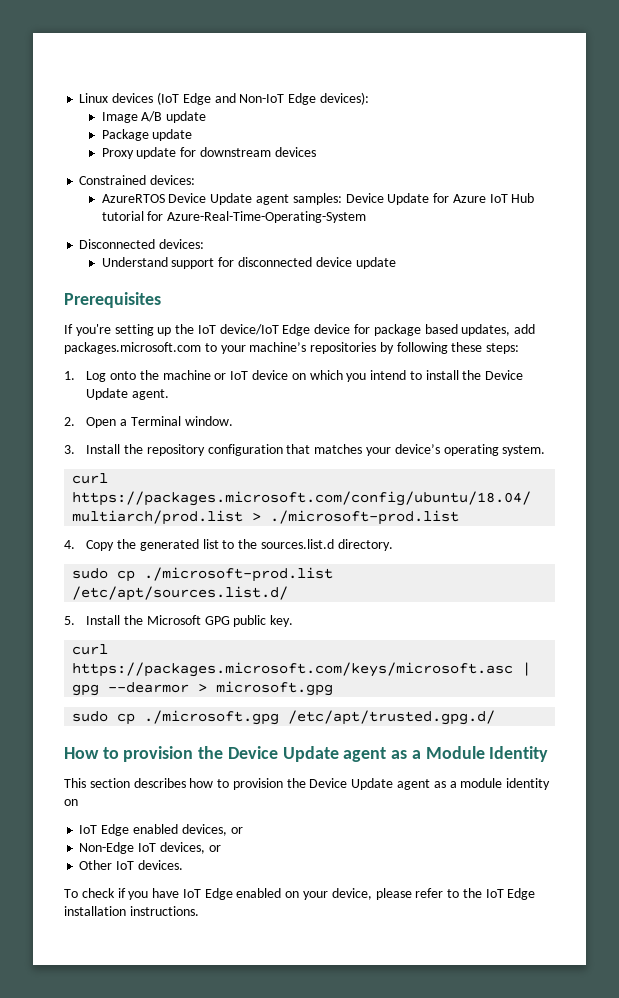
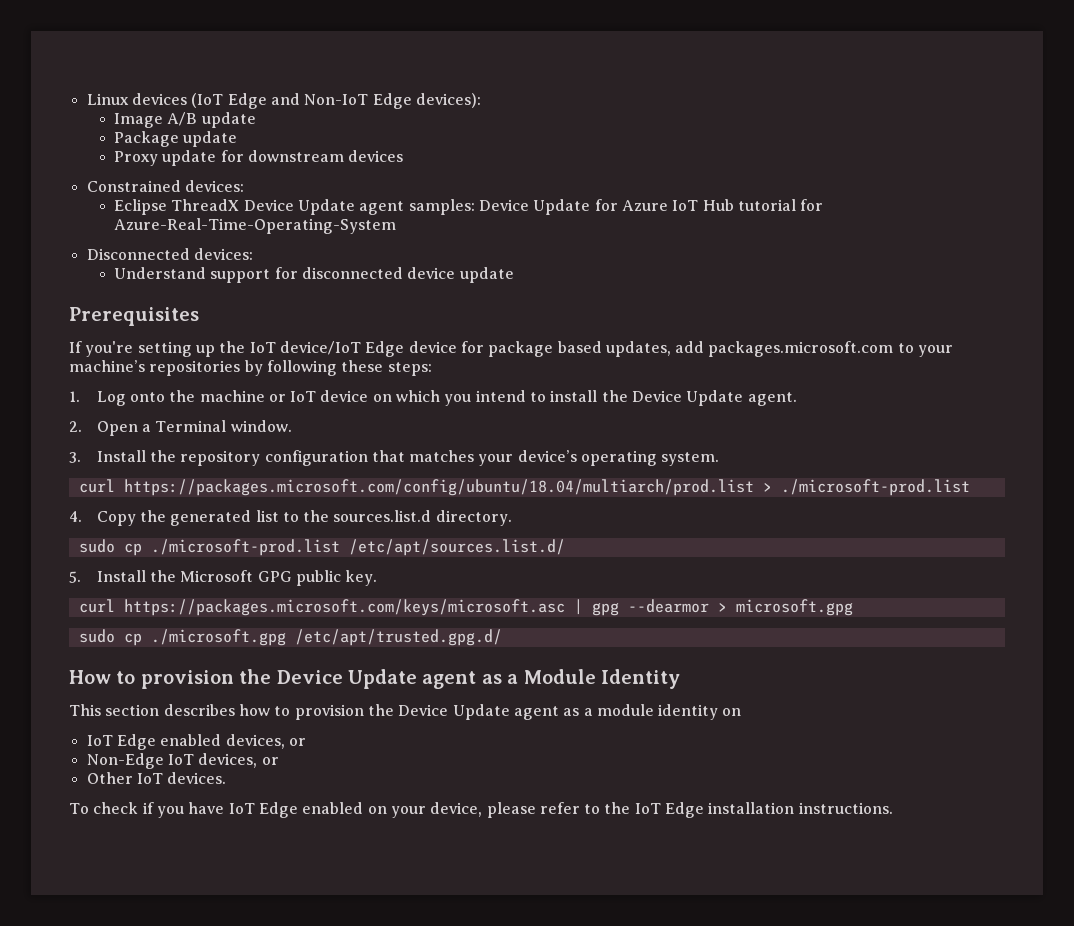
- AzureRTOS Device Update agent samples: Device Update for Azure IoT Hub tutorial for Azure-Real-Time-Operating-System
+ Eclipse ThreadX Device Update agent samples: Device Update for Azure IoT Hub tutorial for Azure-Real-Time-Operating-System

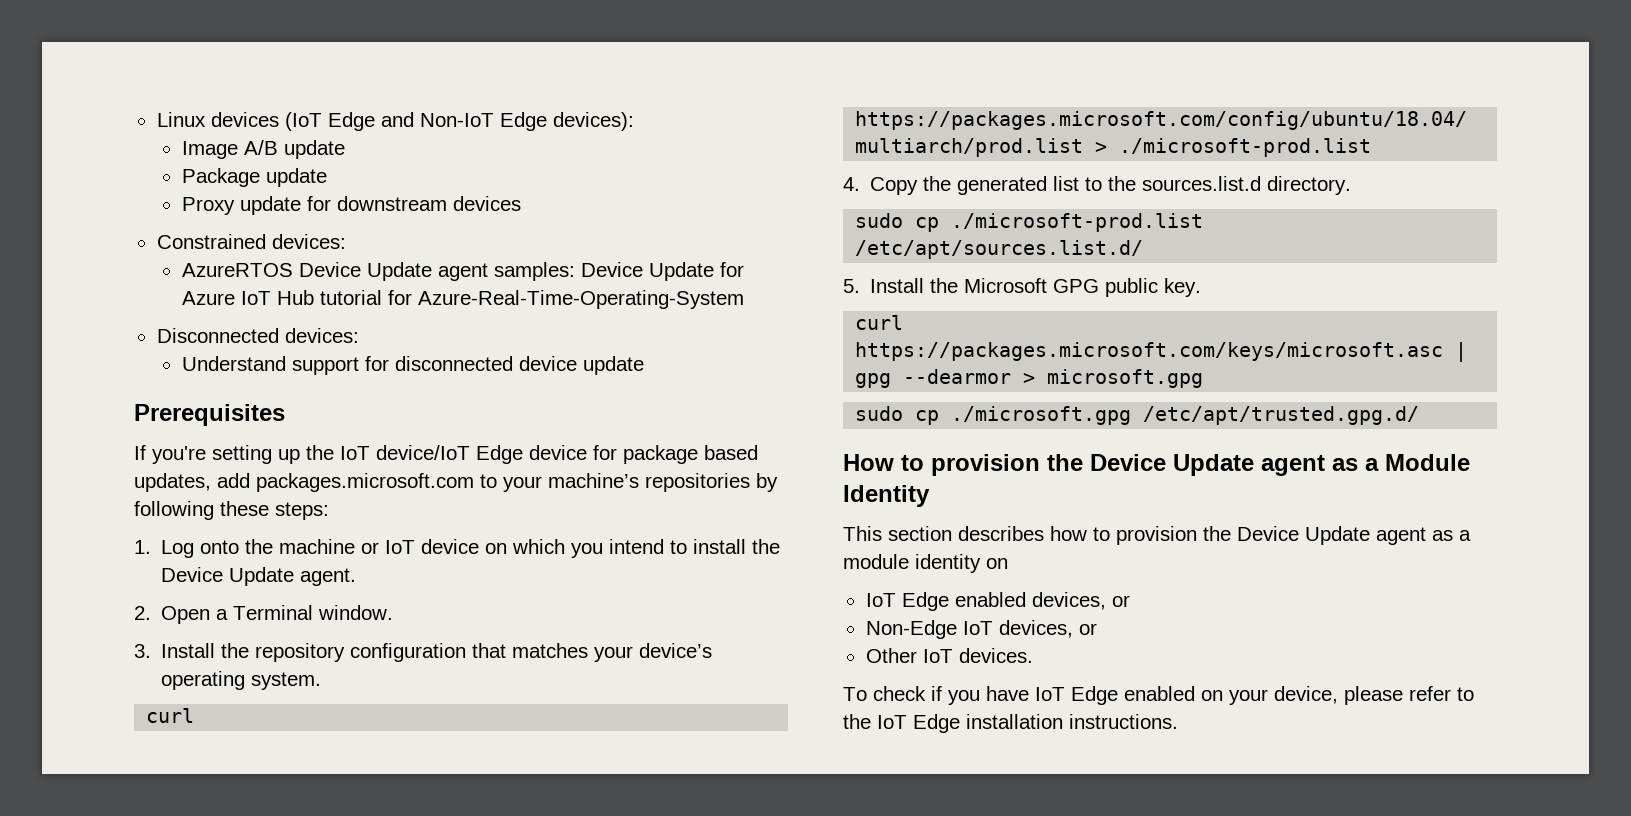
- Eclipse ThreadX Device Update agent samples: Device Update for Azure IoT Hub tutorial for Azure-Real-Time-Operating-System
+ AzureRTOS Device Update agent samples: Device Update for Azure IoT Hub tutorial for Azure-Real-Time-Operating-System

